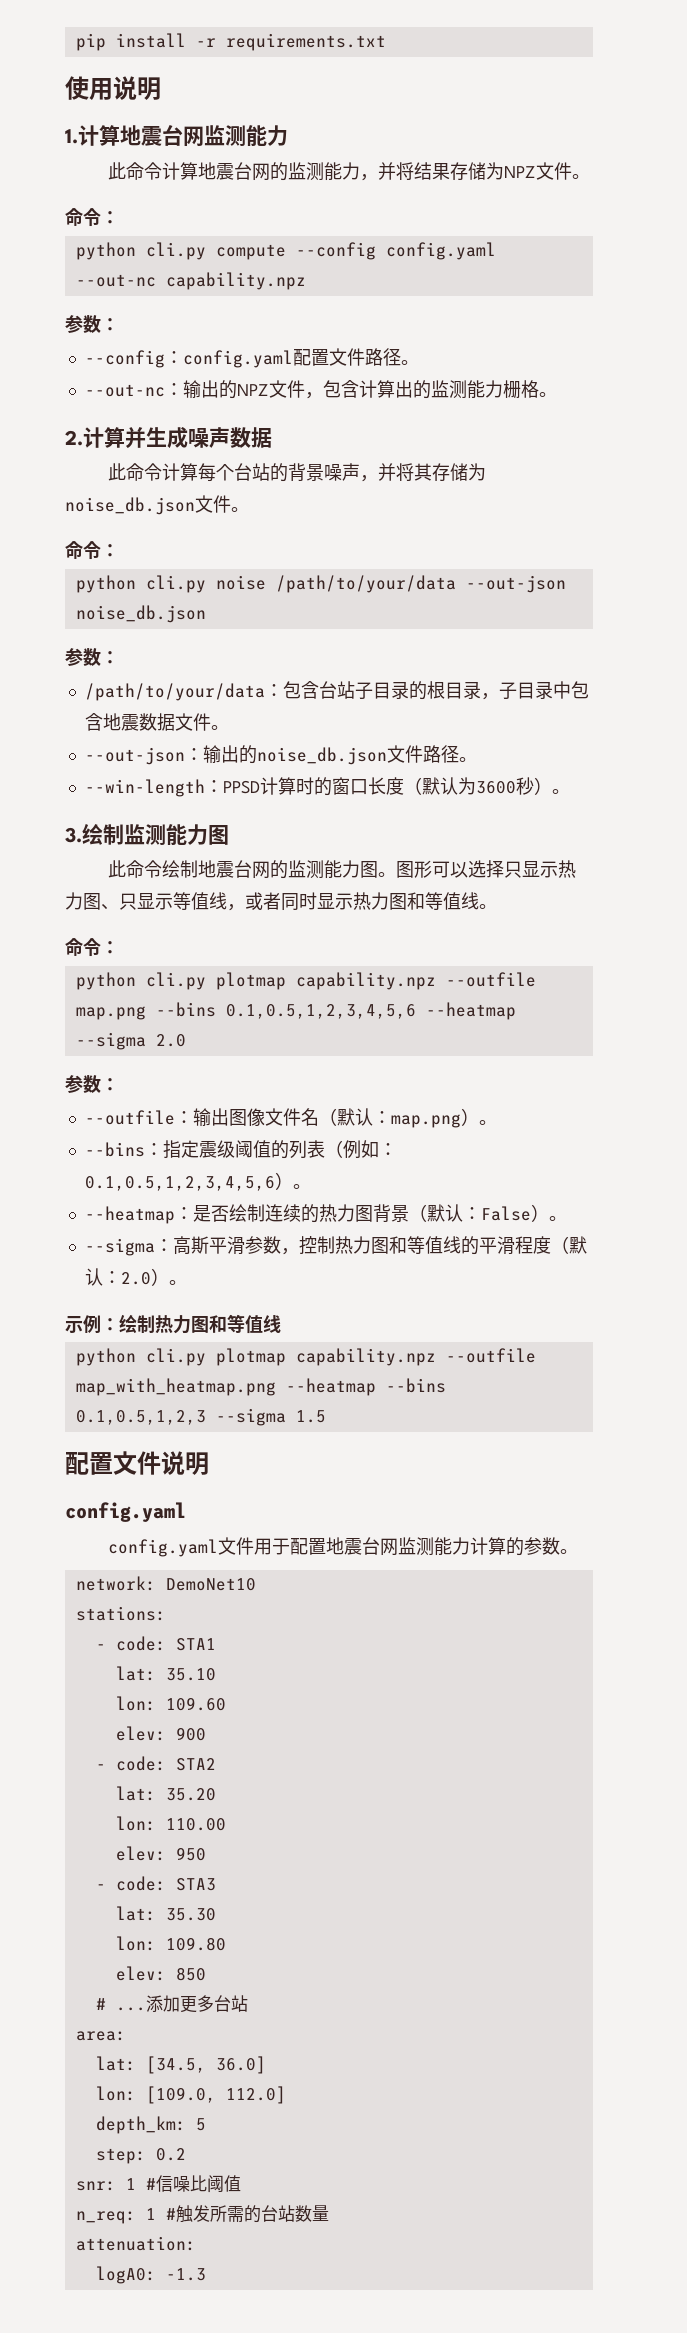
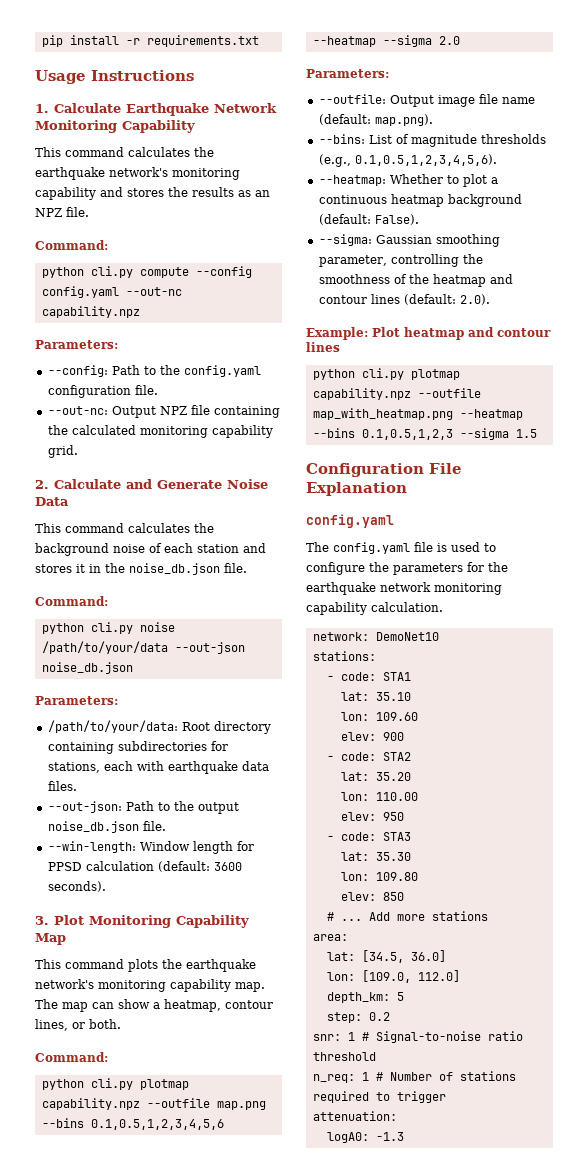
- 使用说明
+ Usage Instructions
- 1.计算地震台网监测能力
- 此命令计算地震台网的监测能力，并将结果存储为NPZ文件。
- 命令：
+ 1. Calculate Earthquake Network Monitoring Capability
+ This command calculates the earthquake network's monitoring capability and stores the results as an NPZ file.
+ Command:
  python cli.py compute --config config.yaml --out-nc capability.npz
- 参数：
- --config：config.yaml配置文件路径。
- --out-nc：输出的NPZ文件，包含计算出的监测能力栅格。
- 2.计算并生成噪声数据
- 此命令计算每个台站的背景噪声，并将其存储为noise_db.json文件。
- 命令：
+ Parameters:
+ --config: Path to the config.yaml configuration file.
+ --out-nc: Output NPZ file containing the calculated monitoring capability grid.
+ 2. Calculate and Generate Noise Data
+ This command calculates the background noise of each station and stores it in the noise_db.json file.
+ Command:
  python cli.py noise /path/to/your/data --out-json noise_db.json
- 参数：
- /path/to/your/data：包含台站子目录的根目录，子目录中包含地震数据文件。
- --out-json：输出的noise_db.json文件路径。
- --win-length：PPSD计算时的窗口长度（默认为3600秒）。
- 3.绘制监测能力图
- 此命令绘制地震台网的监测能力图。图形可以选择只显示热力图、只显示等值线，或者同时显示热力图和等值线。
- 命令：
+ Parameters:
+ /path/to/your/data: Root directory containing subdirectories for stations, each with earthquake data files.
+ --out-json: Path to the output noise_db.json file.
+ --win-length: Window length for PPSD calculation (default: 3600 seconds).
+ 3. Plot Monitoring Capability Map
+ This command plots the earthquake network's monitoring capability map. The map can show a heatmap, contour lines, or both.
+ Command:
  python cli.py plotmap capability.npz --outfile map.png --bins 0.1,0.5,1,2,3,4,5,6 --heatmap --sigma 2.0
- 参数：
- --outfile：输出图像文件名（默认：map.png）。
- --bins：指定震级阈值的列表（例如：0.1,0.5,1,2,3,4,5,6）。
- --heatmap：是否绘制连续的热力图背景（默认：False）。
- --sigma：高斯平滑参数，控制热力图和等值线的平滑程度（默认：2.0）。
- 示例：绘制热力图和等值线
+ Parameters:
+ --outfile: Output image file name (default: map.png).
+ --bins: List of magnitude thresholds (e.g., 0.1,0.5,1,2,3,4,5,6).
+ --heatmap: Whether to plot a continuous heatmap background (default: False).
+ --sigma: Gaussian smoothing parameter, controlling the smoothness of the heatmap and contour lines (default: 2.0).
+ Example: Plot heatmap and contour lines
- 配置文件说明
+ Configuration File Explanation
  config.yaml
- config.yaml文件用于配置地震台网监测能力计算的参数。
+ The config.yaml file is used to configure the parameters for the earthquake network monitoring capability calculation.
- 添加更多台站
+ Add more stations
- snr: 1 #信噪比阈值
+ snr: 1 # Signal-to-noise ratio threshold
- n_req: 1 #触发所需的台站数量
+ n_req: 1 # Number of stations required to trigger

